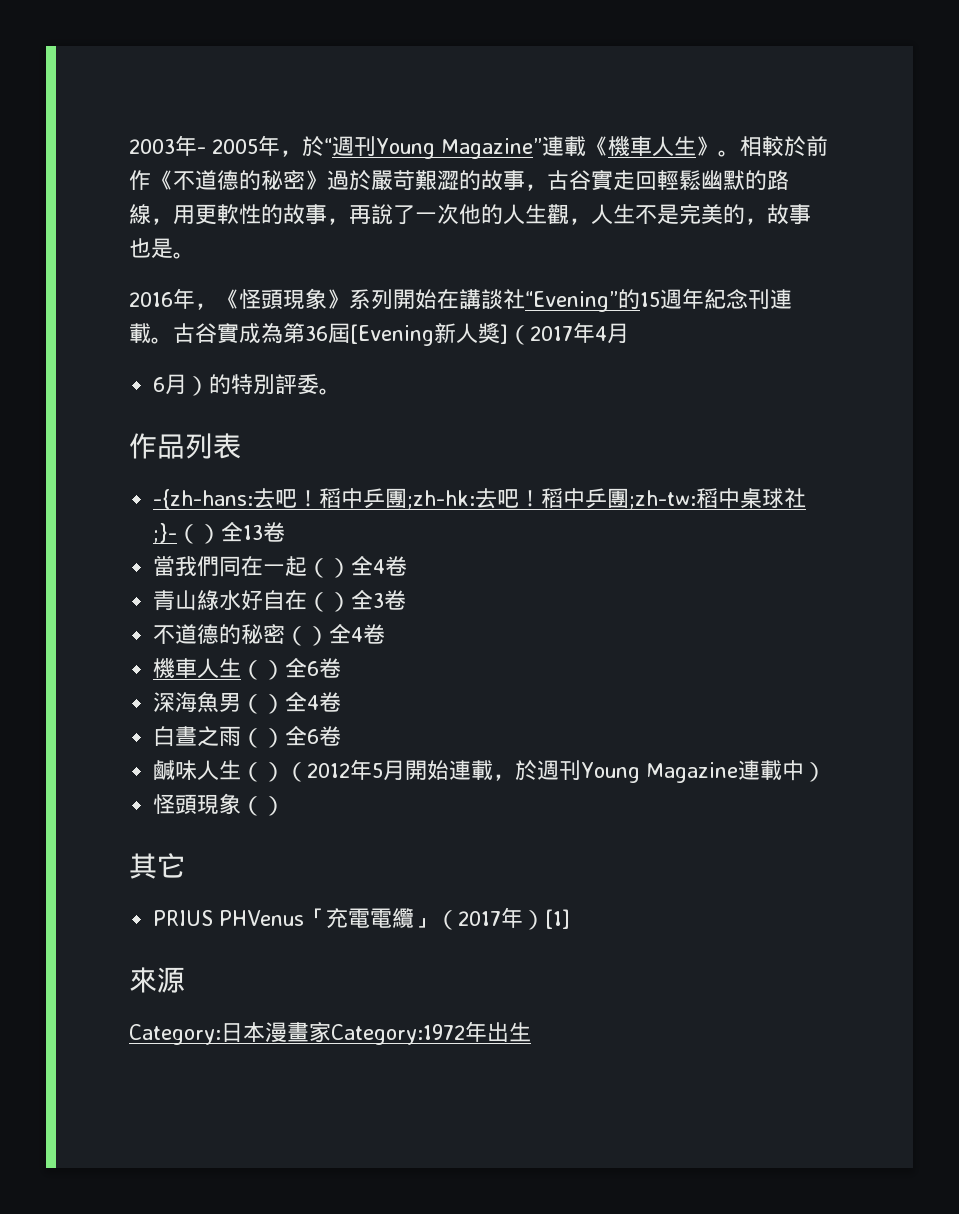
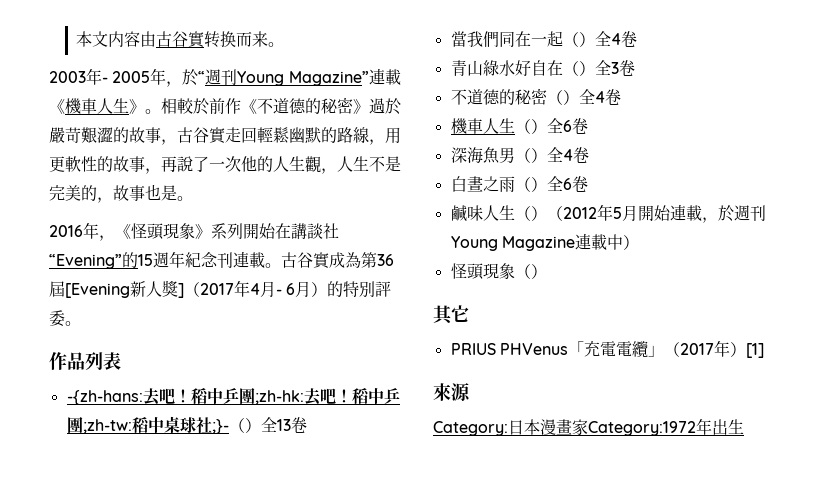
+ 本文内容由古谷實转换而来。
- 古谷實成為第36屆[Evening新人獎]（2017年4月
- 6月）的特別評委。
+ 古谷實成為第36屆[Evening新人獎]（2017年4月- 6月）的特別評委。

